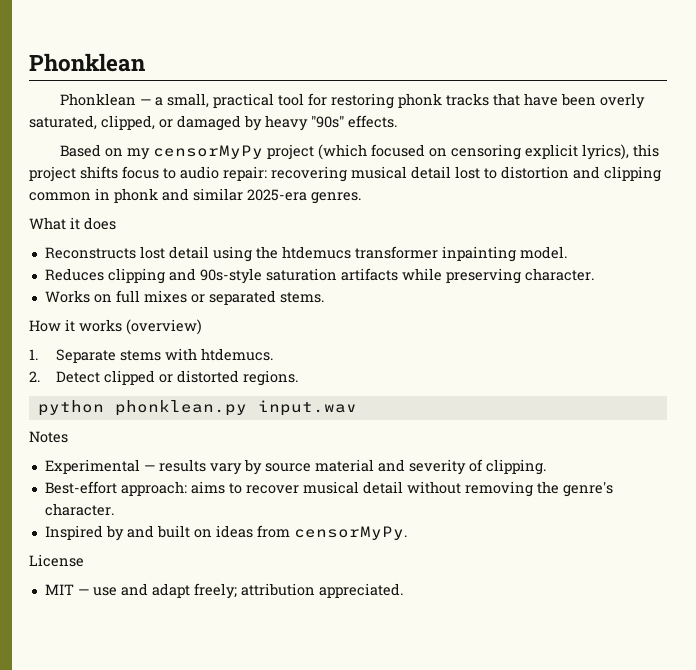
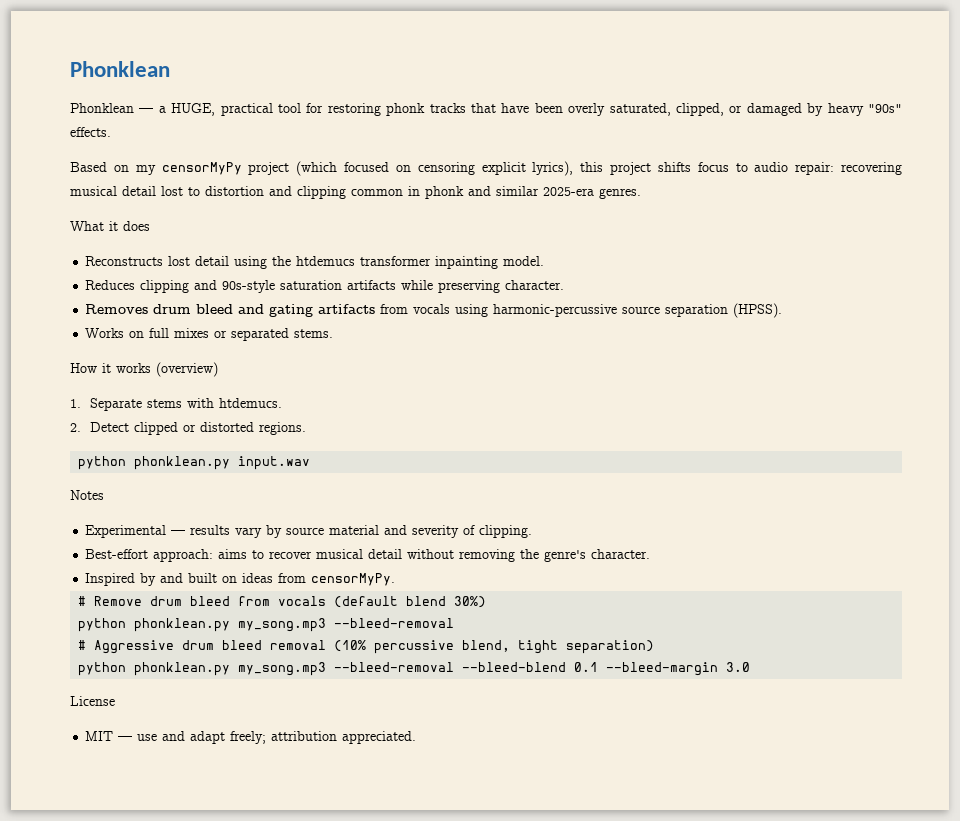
- Phonklean — a small, practical tool for restoring phonk tracks that have been overly saturated, clipped, or damaged by heavy "90s" effects.
+ Phonklean — a HUGE, practical tool for restoring phonk tracks that have been overly saturated, clipped, or damaged by heavy "90s" effects.
+ Removes drum bleed and gating artifacts from vocals using harmonic-percussive source separation (HPSS).
+ # Remove drum bleed from vocals (default blend 30%)
+ python phonklean.py my_song.mp3 --bleed-removal
+ # Aggressive drum bleed removal (10% percussive blend, tight separation)
+ python phonklean.py my_song.mp3 --bleed-removal --bleed-blend 0.1 --bleed-margin 3.0

